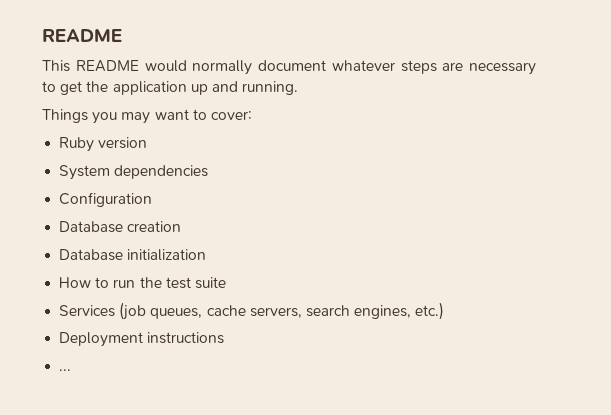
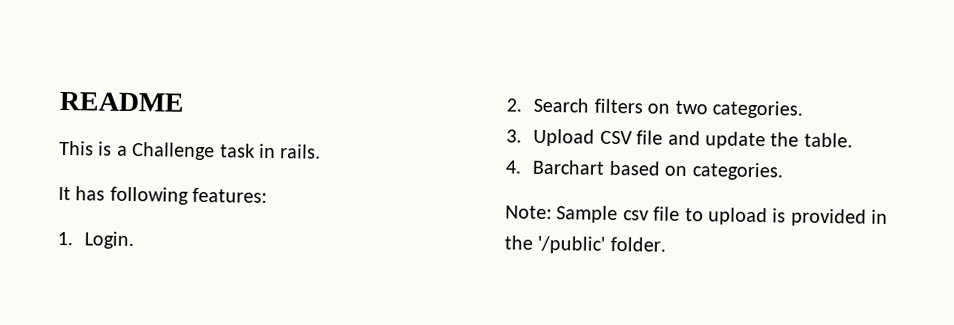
- This README would normally document whatever steps are necessary to get the application up and running.
- Things you may want to cover:
- Ruby version
- System dependencies
- Configuration
- Database creation
- Database initialization
- How to run the test suite
- Services (job queues, cache servers, search engines, etc.)
- Deployment instructions
- ...
+ This is a Challenge task in rails.
+ It has following features:
+ 1. Login.
+ 2. Search filters on two categories.
+ 3. Upload CSV file and update the table.
+ 4. Barchart based on categories.
+ Note: Sample csv file to upload is provided in the '/public' folder.

